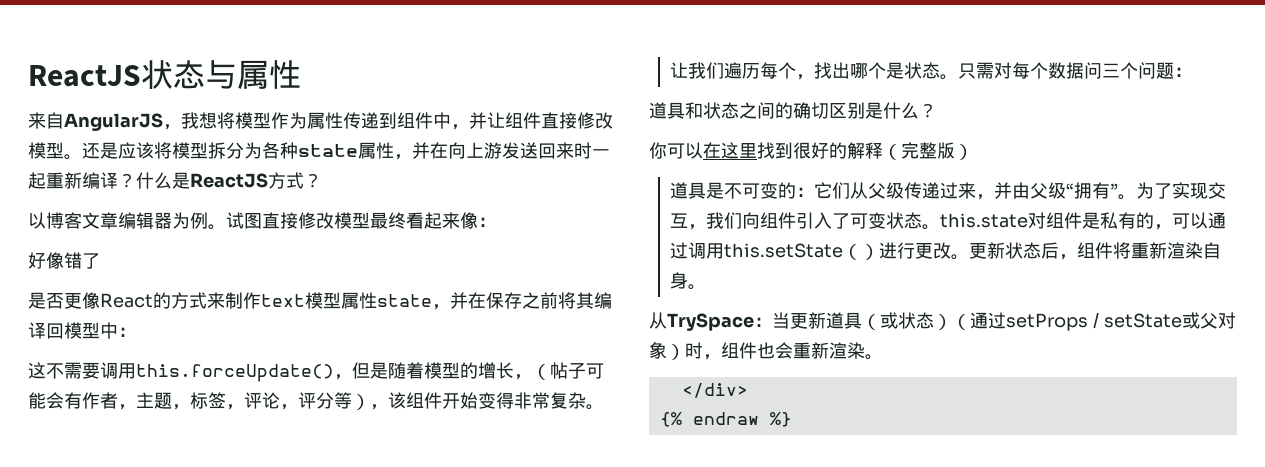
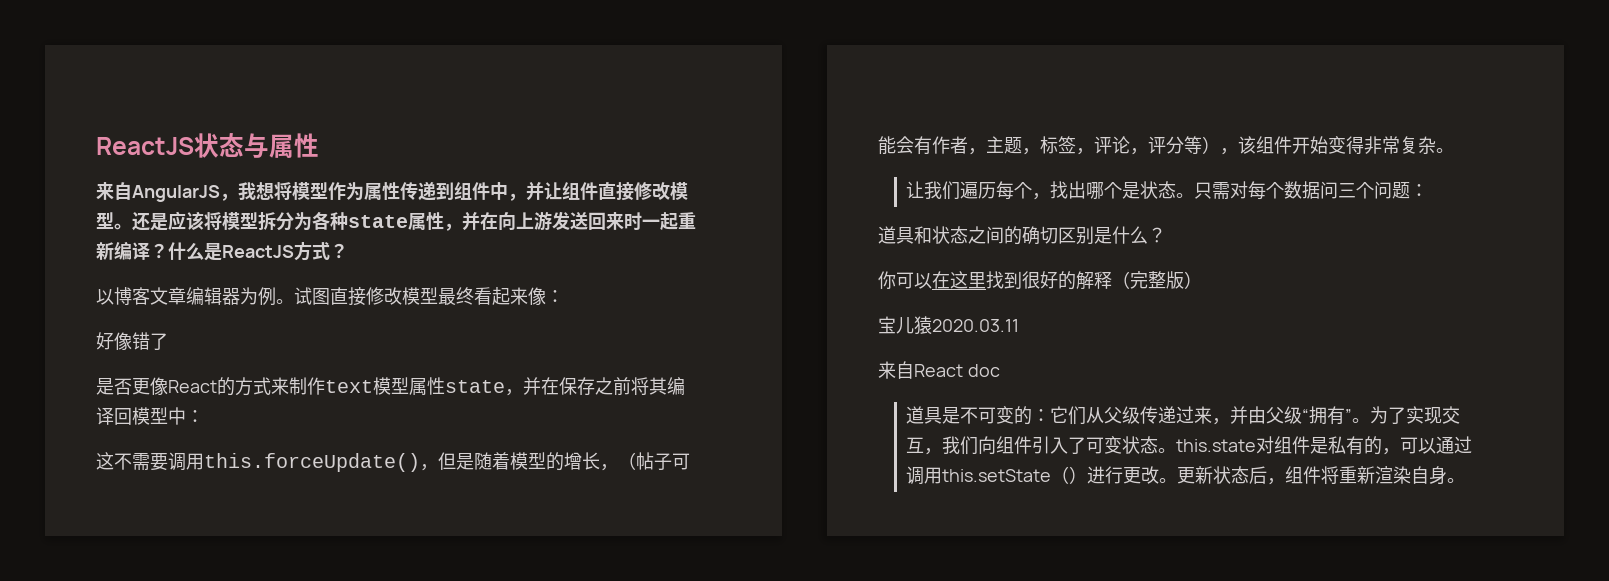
+ 宝儿猿2020.03.11
+ 来自React doc
- 从TrySpace：当更新道具（或状态）（通过setProps / setState或父对象）时，组件也会重新渲染。
- </div>
- {% endraw %}

